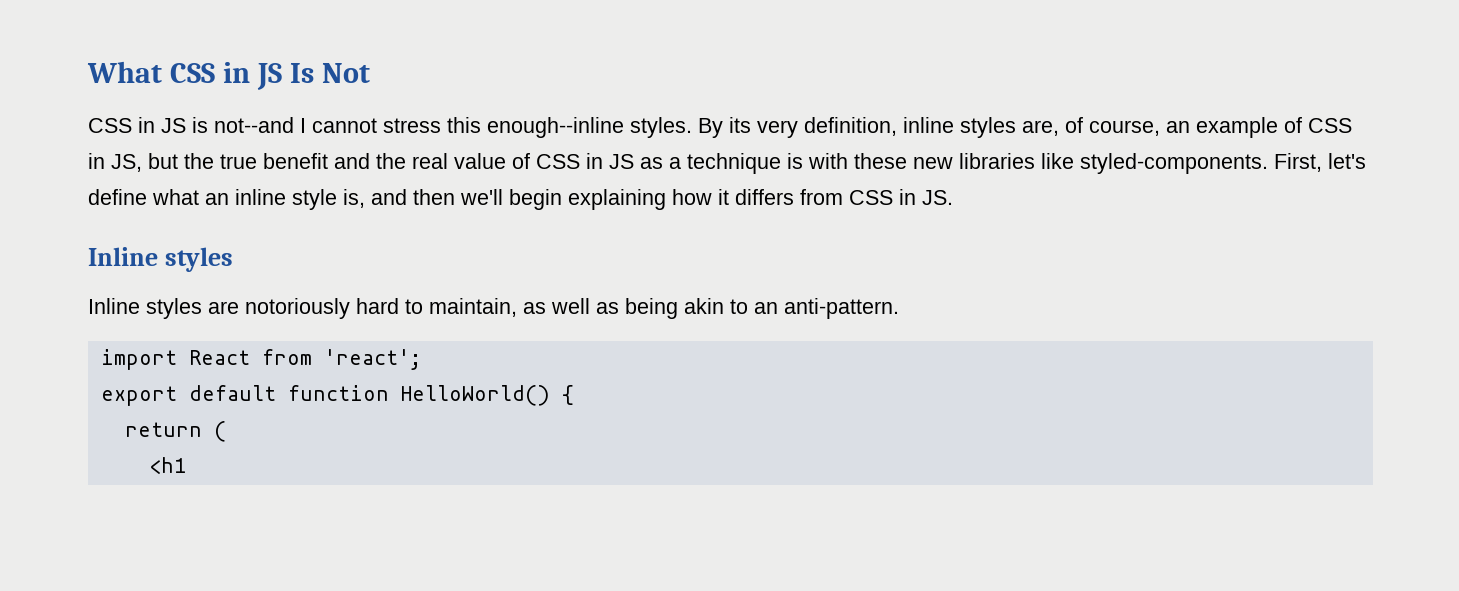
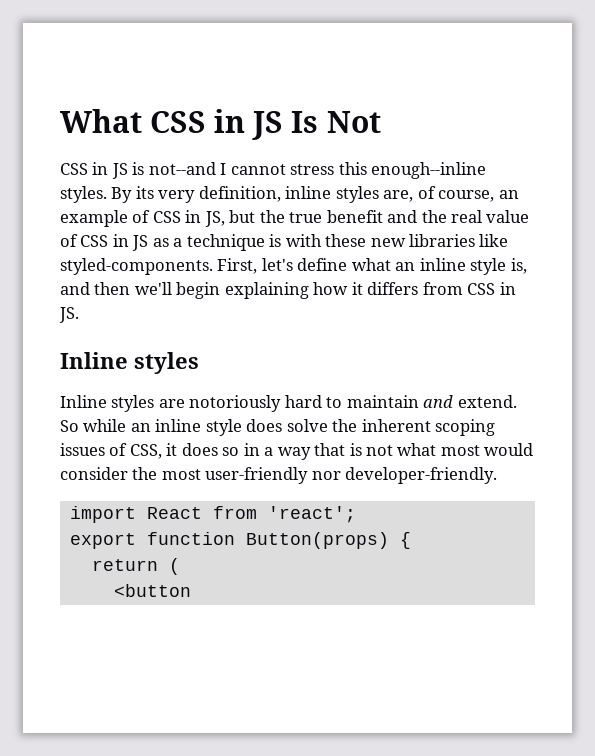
- Inline styles are notoriously hard to maintain, as well as being akin to an anti-pattern.
+ Inline styles are notoriously hard to maintain and extend. So while an inline style does solve the inherent scoping issues of CSS, it does so in a way that is not what most would consider the most user-friendly nor developer-friendly.
- export default function HelloWorld() {
+ export function Button(props) {
- <h1
+ <button

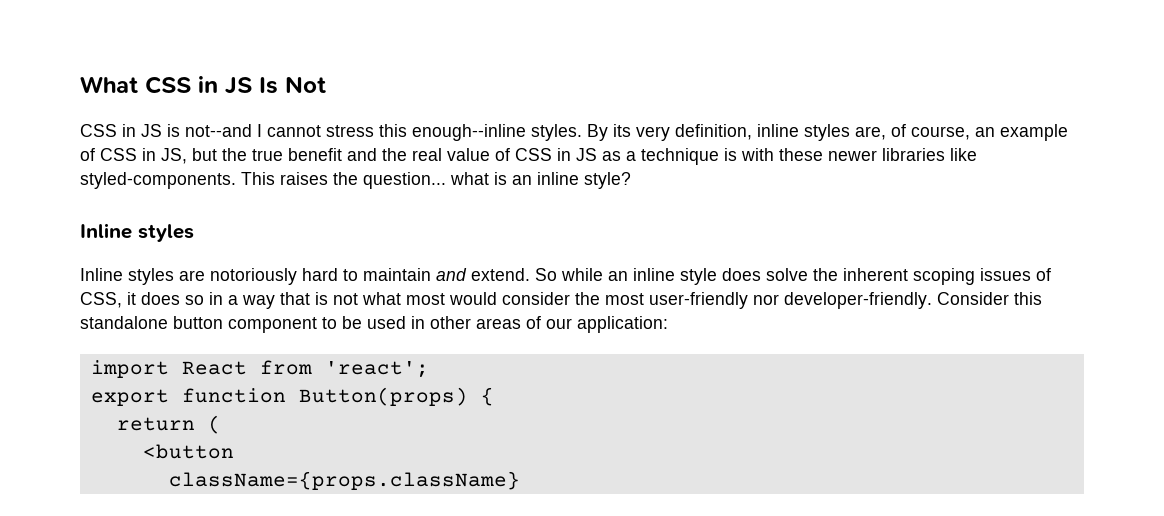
- By its very definition, inline styles are, of course, an example of CSS in JS, but the true benefit and the real value of CSS in JS as a technique is with these new libraries like styled-components.
+ By its very definition, inline styles are, of course, an example of CSS in JS, but the true benefit and the real value of CSS in JS as a technique is with these newer libraries like styled-components.
- First, let's define what an inline style is, and then we'll begin explaining how it differs from CSS in JS.
+ This raises the question... what is an inline style?
+ Consider this standalone button component to be used in other areas of our application:
+ className={props.className}

